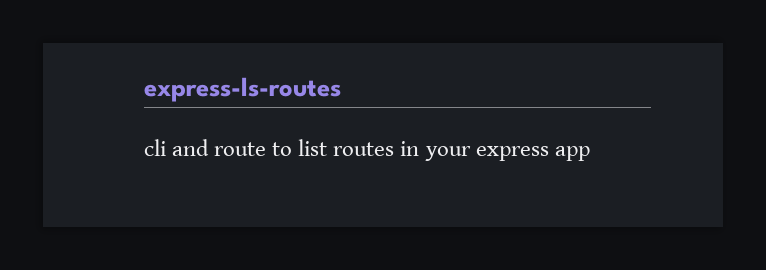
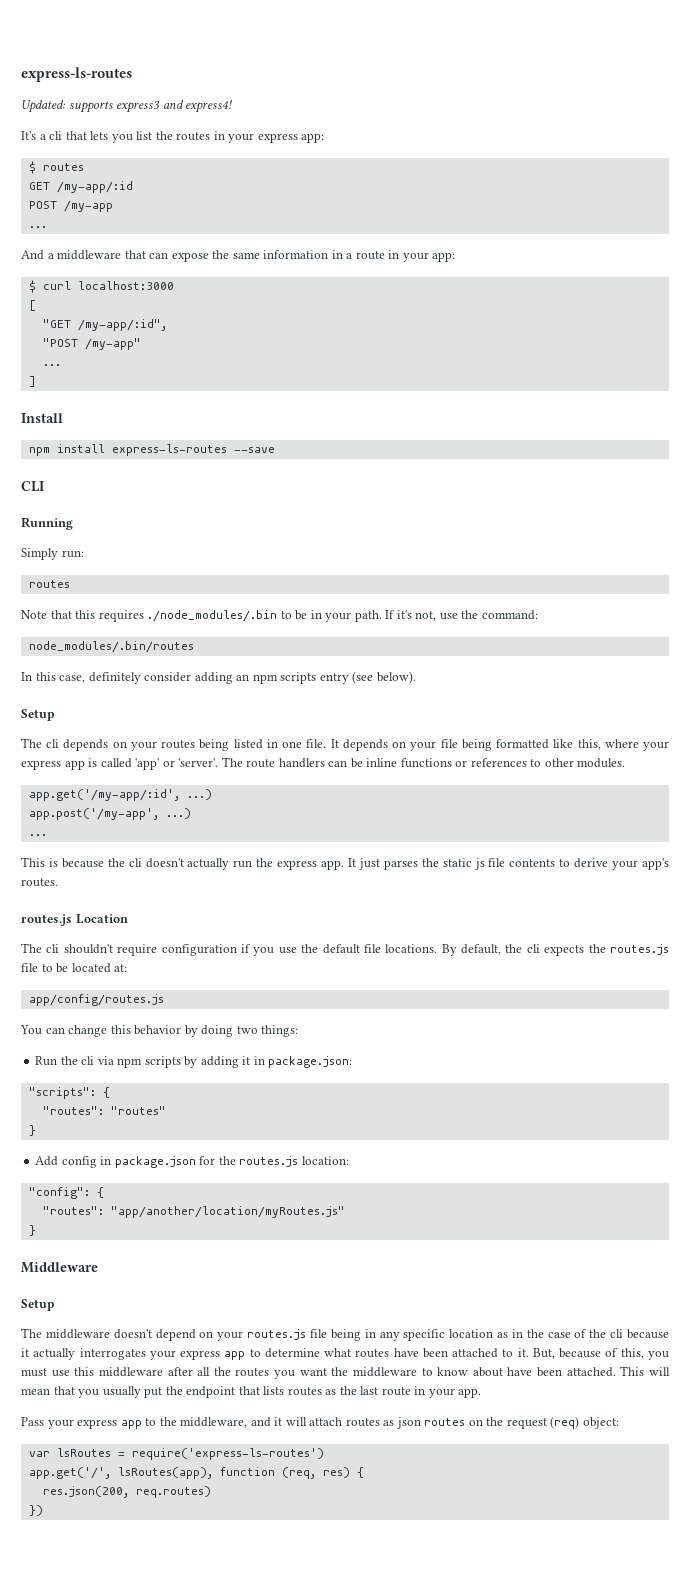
- cli and route to list routes in your express app
+ Updated: supports express3 and express4!
+ It's a cli that lets you list the routes in your express app:
+ $ routes
+ GET /my-app/:id
+ POST /my-app
+ ...
+ And a middleware that can expose the same information in a route in your app:
+ $ curl localhost:3000
+ [
+ "GET /my-app/:id",
+ "POST /my-app"
+ ...
+ ]
+ Install
+ npm install express-ls-routes --save
+ CLI
+ Running
+ Simply run:
+ routes
+ Note that this requires ./node_modules/.bin to be in your path. If it's not, use the command:
+ node_modules/.bin/routes
+ In this case, definitely consider adding an npm scripts entry (see below).
+ Setup
+ The cli depends on your routes being listed in one file. It depends on your file being formatted like this, where your express app is called 'app' or 'server'. The route handlers can be inline functions or references to other modules.
+ app.get('/my-app/:id', ...)
+ app.post('/my-app', ...)
+ ...
+ This is because the cli doesn't actually run the express app. It just parses the static js file contents to derive your app's routes.
+ routes.js Location
+ The cli shouldn't require configuration if you use the default file locations. By default, the cli expects the routes.js file to be located at:
+ app/config/routes.js
+ You can change this behavior by doing two things:
+ Run the cli via npm scripts by adding it in package.json:
+ "scripts": {
+ "routes": "routes"
+ }
+ Add config in package.json for the routes.js location:
+ "config": {
+ "routes": "app/another/location/myRoutes.js"
+ }
+ Middleware
+ Setup
+ The middleware doesn't depend on your routes.js file being in any specific location as in the case of the cli because it actually interrogates your express app to determine what routes have been attached to it. But, because of this, you must use this middleware after all the routes you want the middleware to know about have been attached. This will mean that you usually put the endpoint that lists routes as the last route in your app.
+ Pass your express app to the middleware, and it will attach routes as json routes on the request (req) object:
+ var lsRoutes = require('express-ls-routes')
+ app.get('/', lsRoutes(app), function (req, res) {
+ res.json(200, req.routes)
+ })

